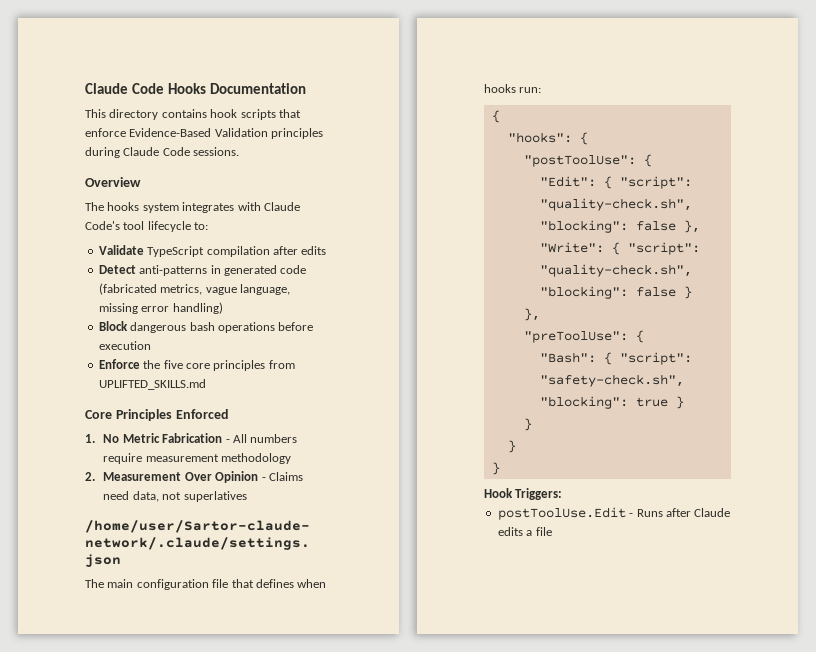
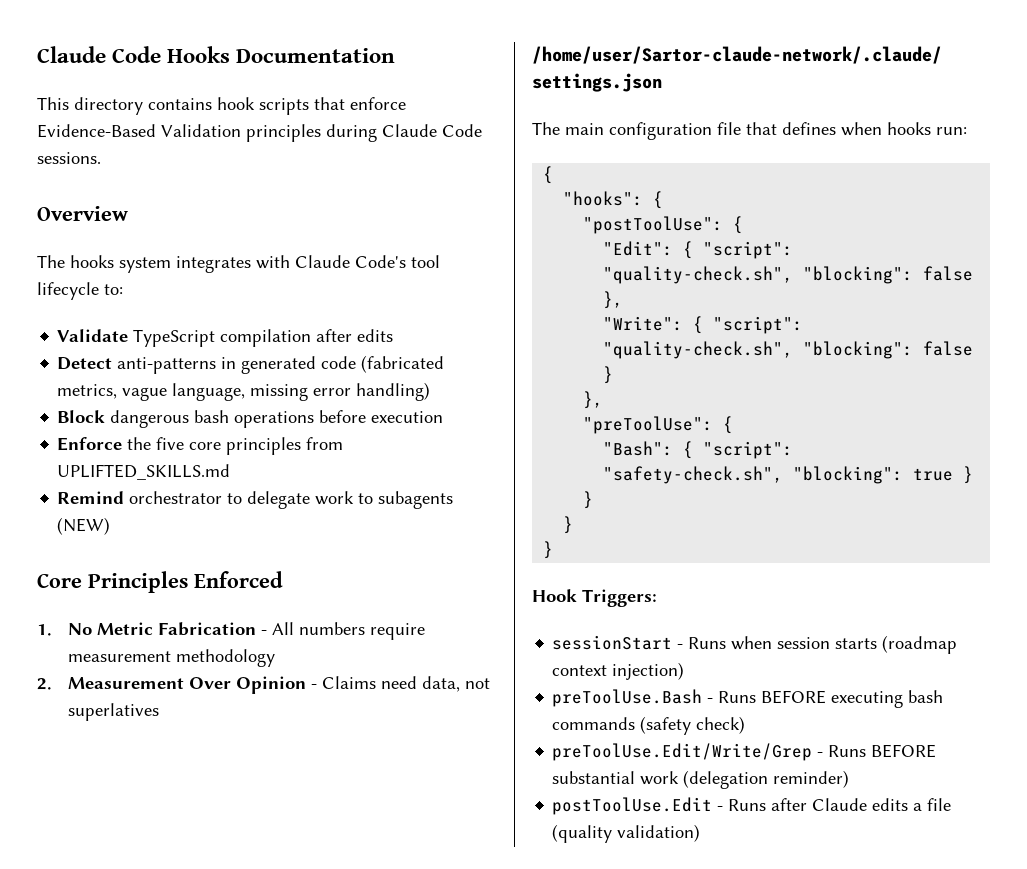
+ Remind orchestrator to delegate work to subagents (NEW)
+ sessionStart - Runs when session starts (roadmap context injection)
+ preToolUse.Bash - Runs BEFORE executing bash commands (safety check)
+ preToolUse.Edit/Write/Grep - Runs BEFORE substantial work (delegation reminder)
- postToolUse.Edit - Runs after Claude edits a file
+ postToolUse.Edit - Runs after Claude edits a file (quality validation)

